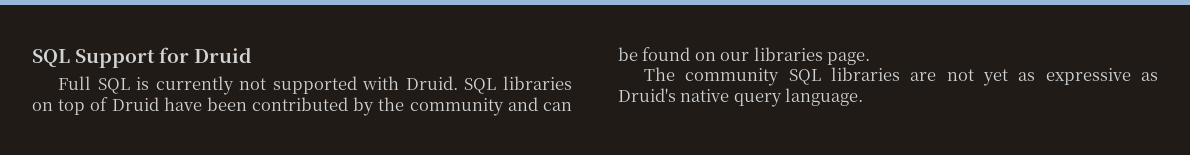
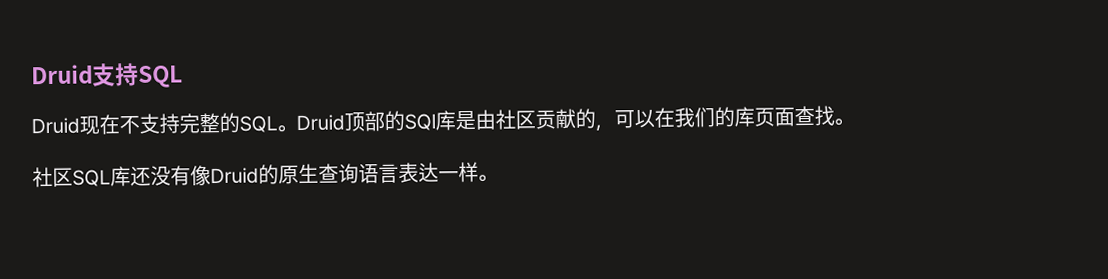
- SQL Support for Druid
- Full SQL is currently not supported with Druid. SQL libraries on top of Druid have been contributed by the community and can be found on our libraries page.
- The community SQL libraries are not yet as expressive as Druid's native query language.
+ Druid支持SQL
+ Druid现在不支持完整的SQL。Druid顶部的SQl库是由社区贡献的，可以在我们的库页面查找。
+ 社区SQL库还没有像Druid的原生查询语言表达一样。

